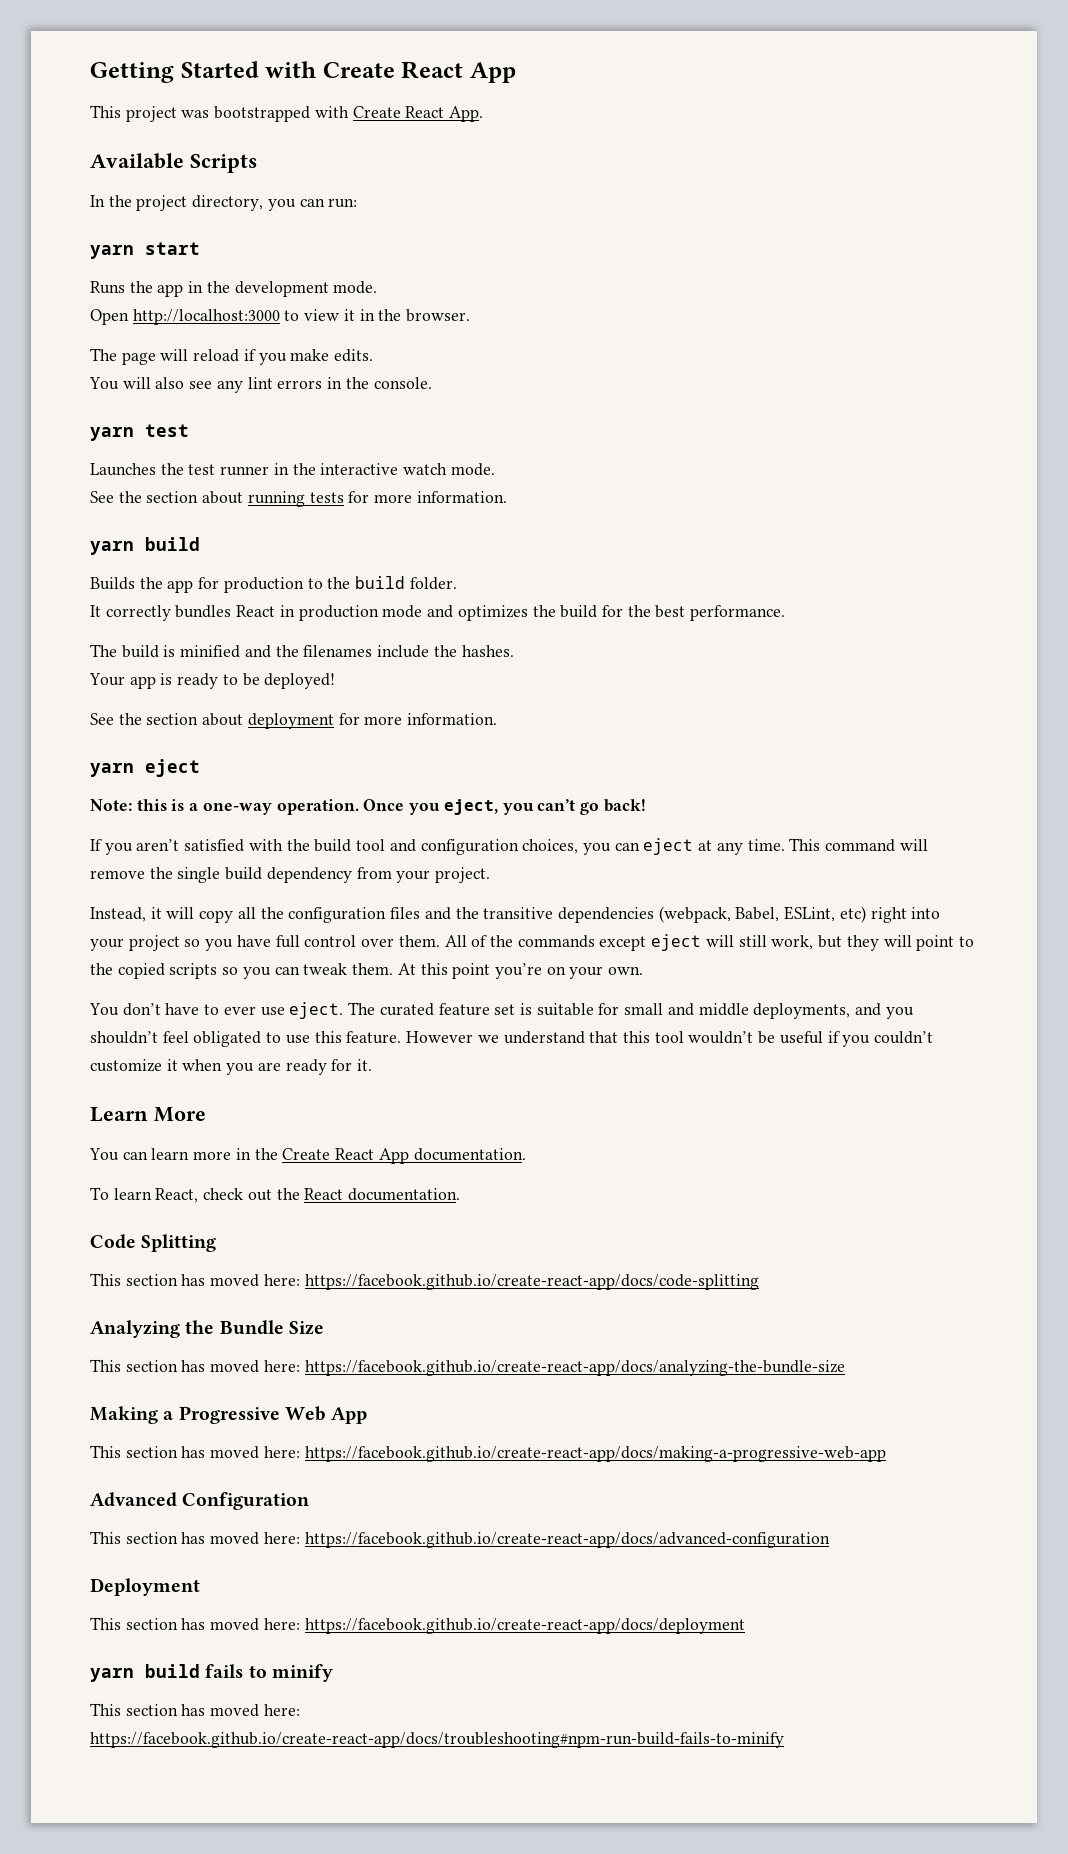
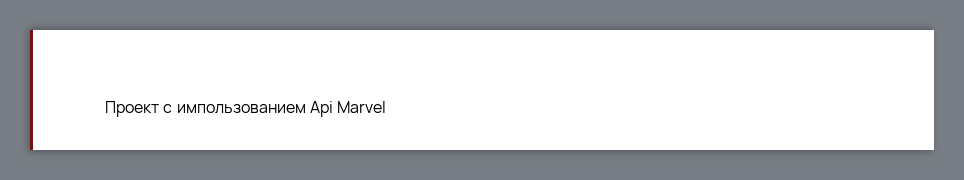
- Getting Started with Create React App
- This project was bootstrapped with Create React App.
- Available Scripts
- In the project directory, you can run:
- yarn start
- Runs the app in the development mode.
- Open http://localhost:3000 to view it in the browser.
- The page will reload if you make edits.
- You will also see any lint errors in the console.
- yarn test
- Launches the test runner in the interactive watch mode.
- See the section about running tests for more information.
- yarn build
- Builds the app for production to the build folder.
- It correctly bundles React in production mode and optimizes the build for the best performance.
- The build is minified and the filenames include the hashes.
- Your app is ready to be deployed!
- See the section about deployment for more information.
- yarn eject
- Note: this is a one-way operation. Once you eject, you can’t go back!
- If you aren’t satisfied with the build tool and configuration choices, you can eject at any time. This command will remove the single build dependency from your project.
- Instead, it will copy all the configuration files and the transitive dependencies (webpack, Babel, ESLint, etc) right into your project so you have full control over them. All of the commands except eject will still work, but they will point to the copied scripts so you can tweak them. At this point you’re on your own.
- You don’t have to ever use eject. The curated feature set is suitable for small and middle deployments, and you shouldn’t feel obligated to use this feature. However we understand that this tool wouldn’t be useful if you couldn’t customize it when you are ready for it.
- Learn More
- You can learn more in the Create React App documentation.
- To learn React, check out the React documentation.
- Code Splitting
- This section has moved here: https://facebook.github.io/create-react-app/docs/code-splitting
- Analyzing the Bundle Size
- This section has moved here: https://facebook.github.io/create-react-app/docs/analyzing-the-bundle-size
- Making a Progressive Web App
- This section has moved here: https://facebook.github.io/create-react-app/docs/making-a-progressive-web-app
- Advanced Configuration
- This section has moved here: https://facebook.github.io/create-react-app/docs/advanced-configuration
- Deployment
- This section has moved here: https://facebook.github.io/create-react-app/docs/deployment
- yarn build fails to minify
- This section has moved here: https://facebook.github.io/create-react-app/docs/troubleshooting#npm-run-build-fails-to-minify
+ Проект с импользованием Api Marvel

